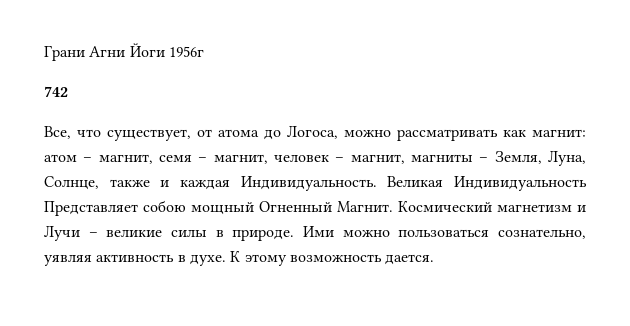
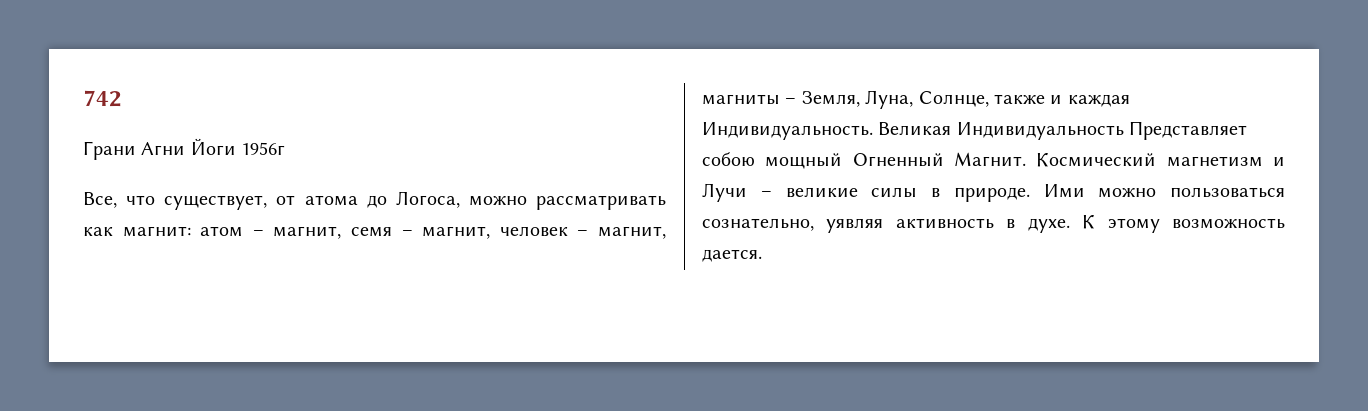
+ 742
- 742

